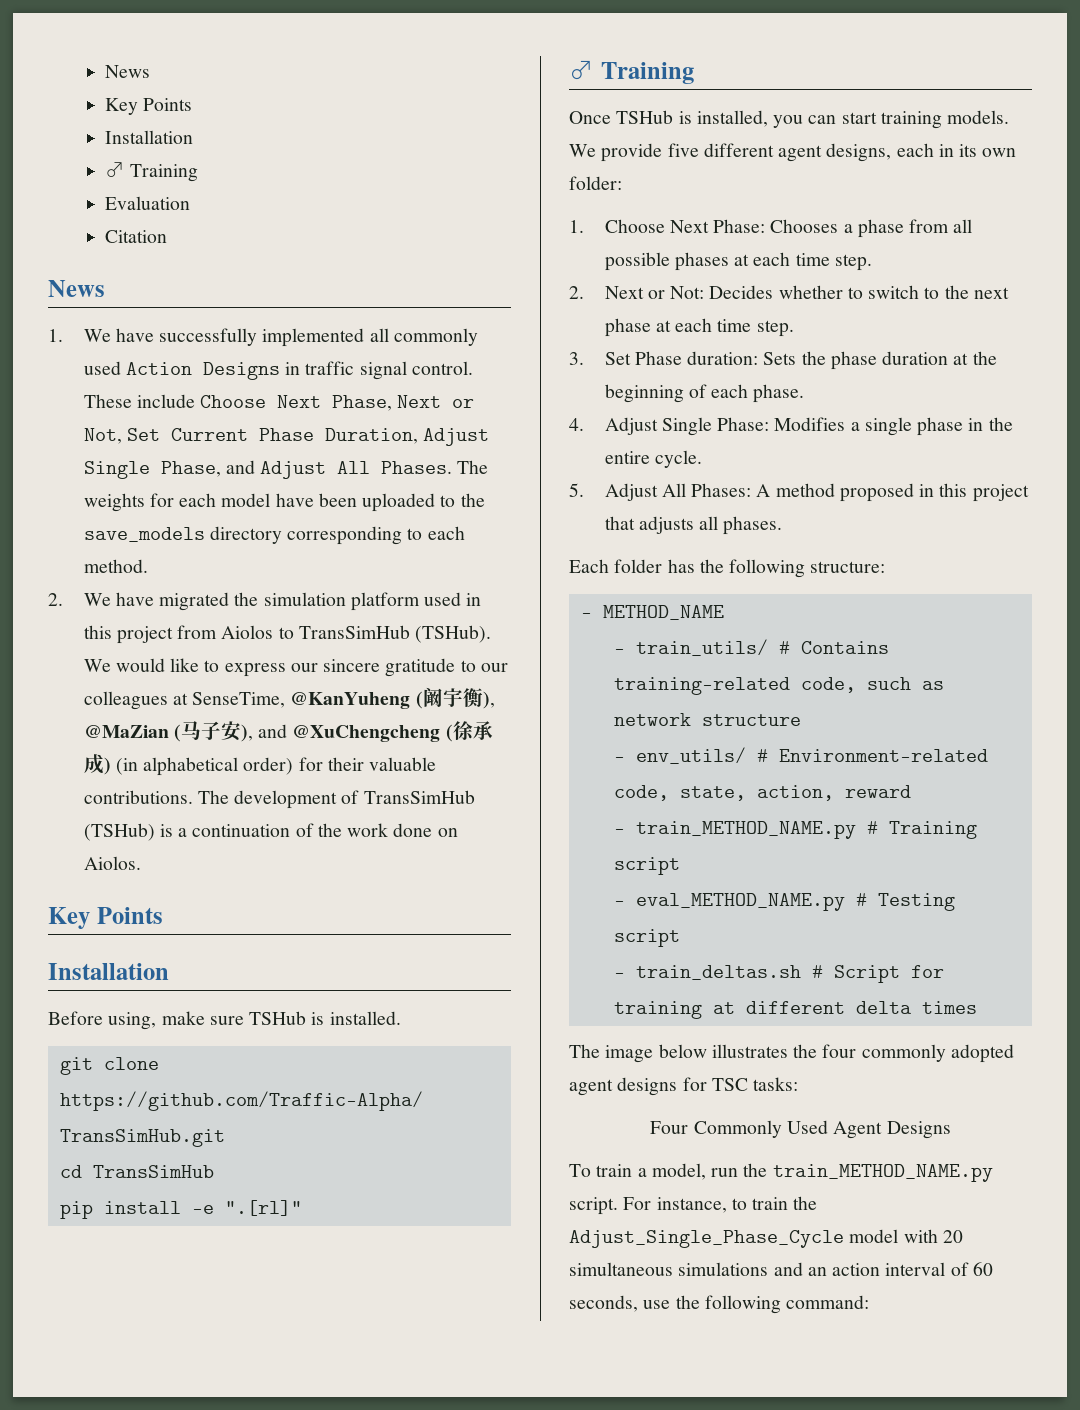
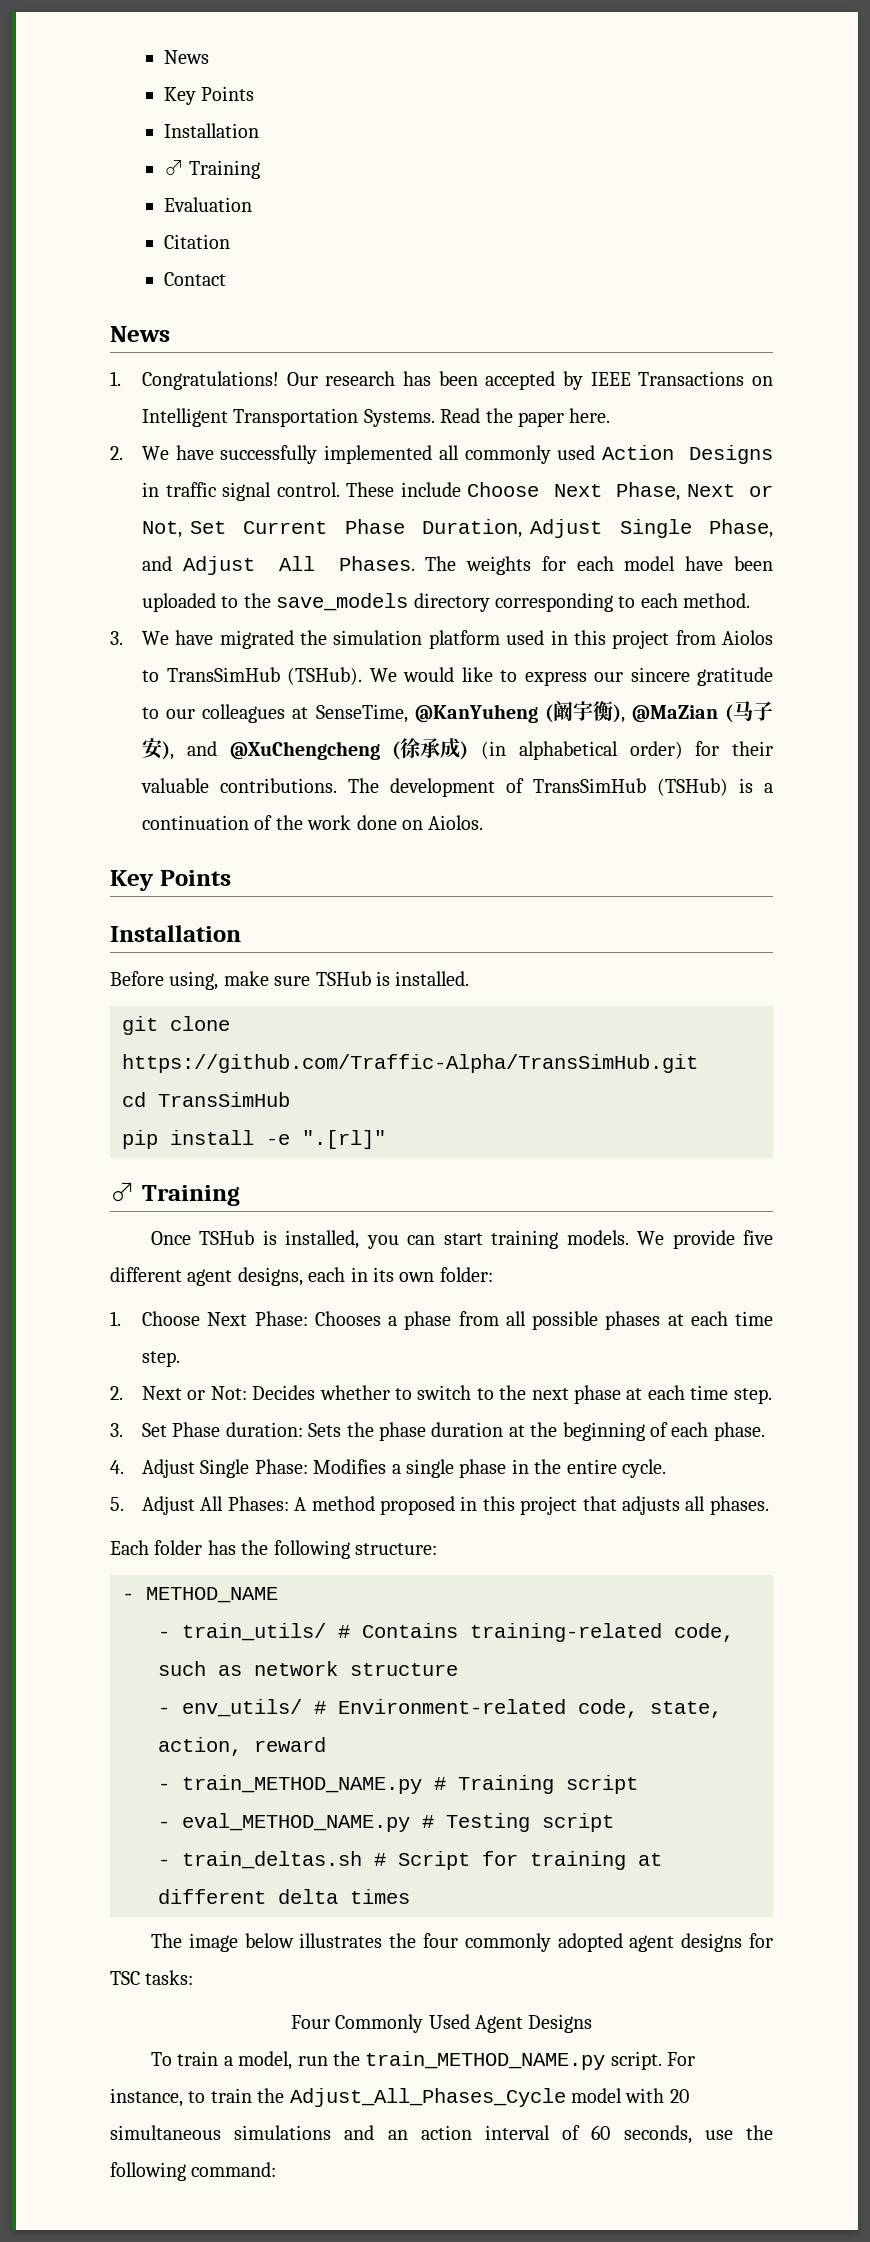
+ Contact
- 1. We have successfully implemented all commonly used Action Designs in traffic signal control.
+ 1. Congratulations! Our research has been accepted by IEEE Transactions on Intelligent Transportation Systems. Read the paper here.
+ 2. We have successfully implemented all commonly used Action Designs in traffic signal control.
- 2. We have migrated the simulation platform used in this project from Aiolos to TransSimHub (TSHub).
+ 3. We have migrated the simulation platform used in this project from Aiolos to TransSimHub (TSHub).
- For instance, to train the Adjust_Single_Phase_Cycle model with 20 simultaneous simulations and an action interval of 60 seconds, use the following command:
+ For instance, to train the Adjust_All_Phases_Cycle model with 20 simultaneous simulations and an action interval of 60 seconds, use the following command:

